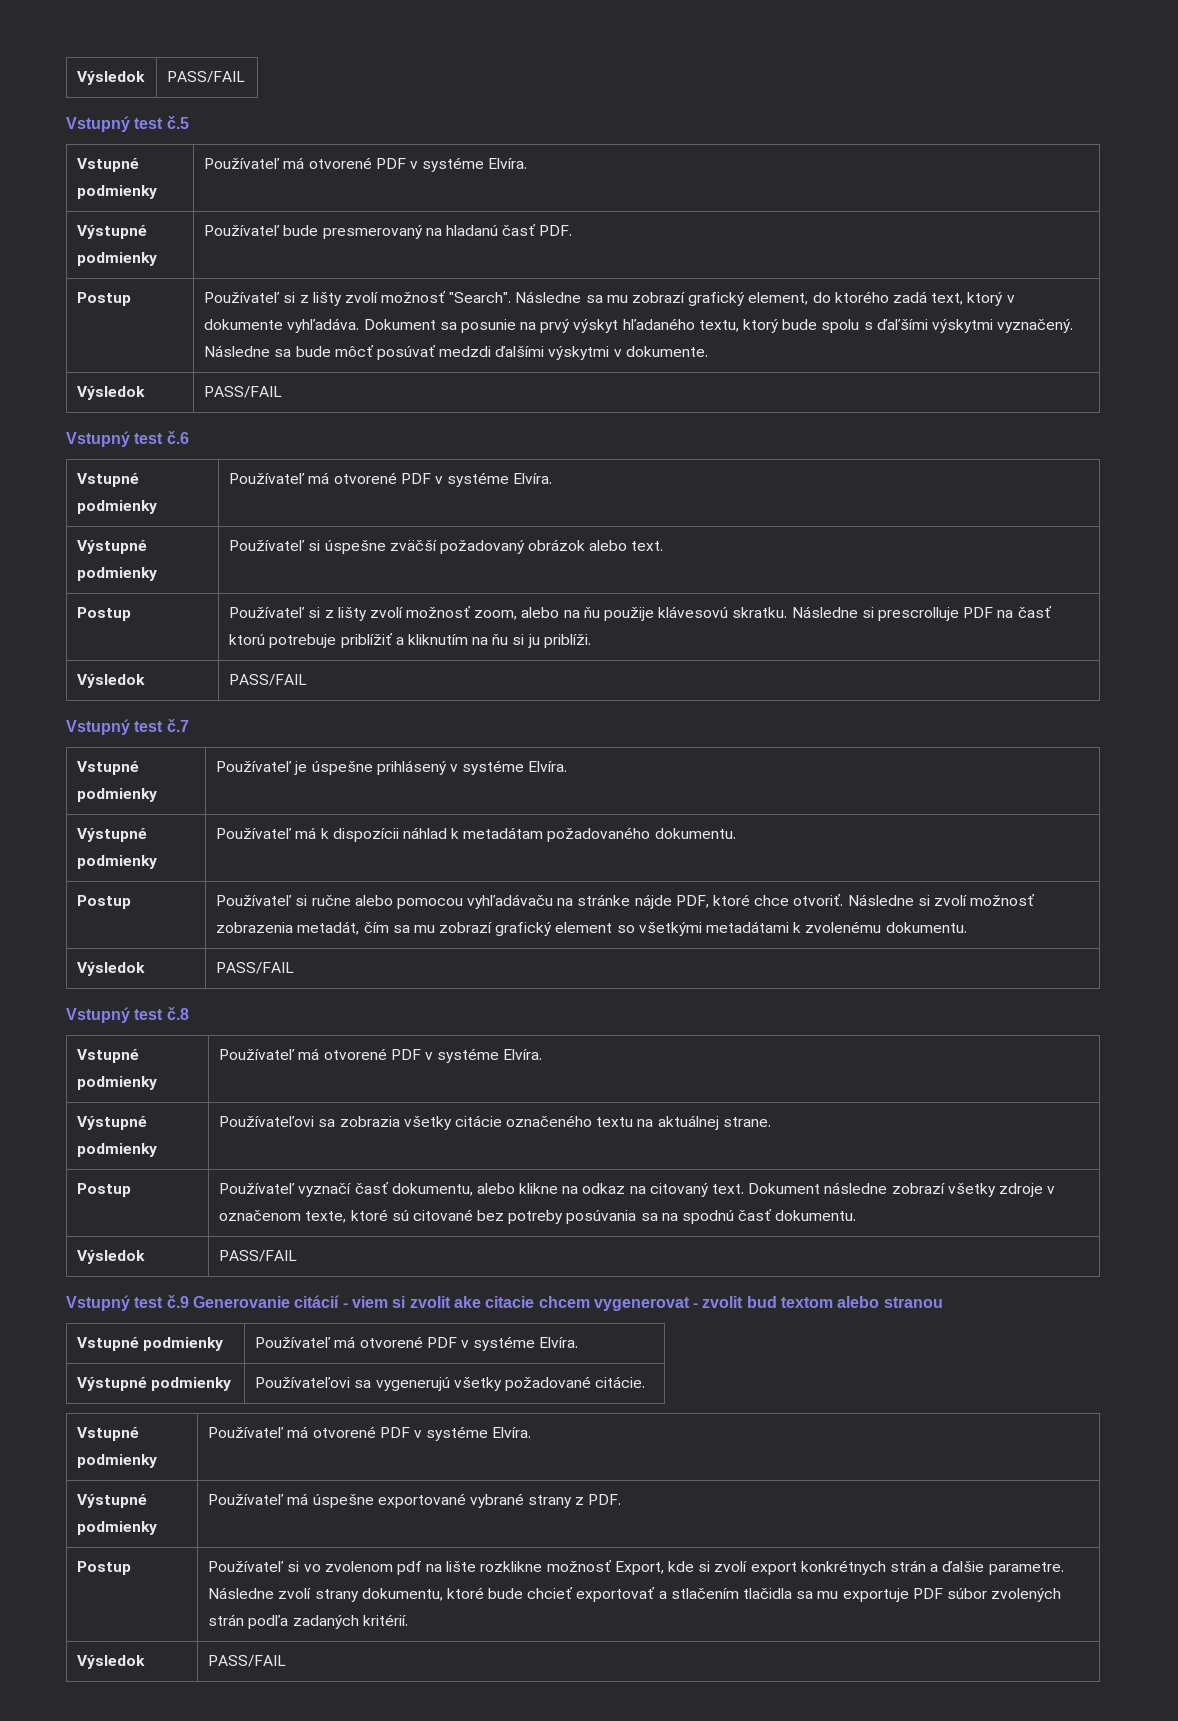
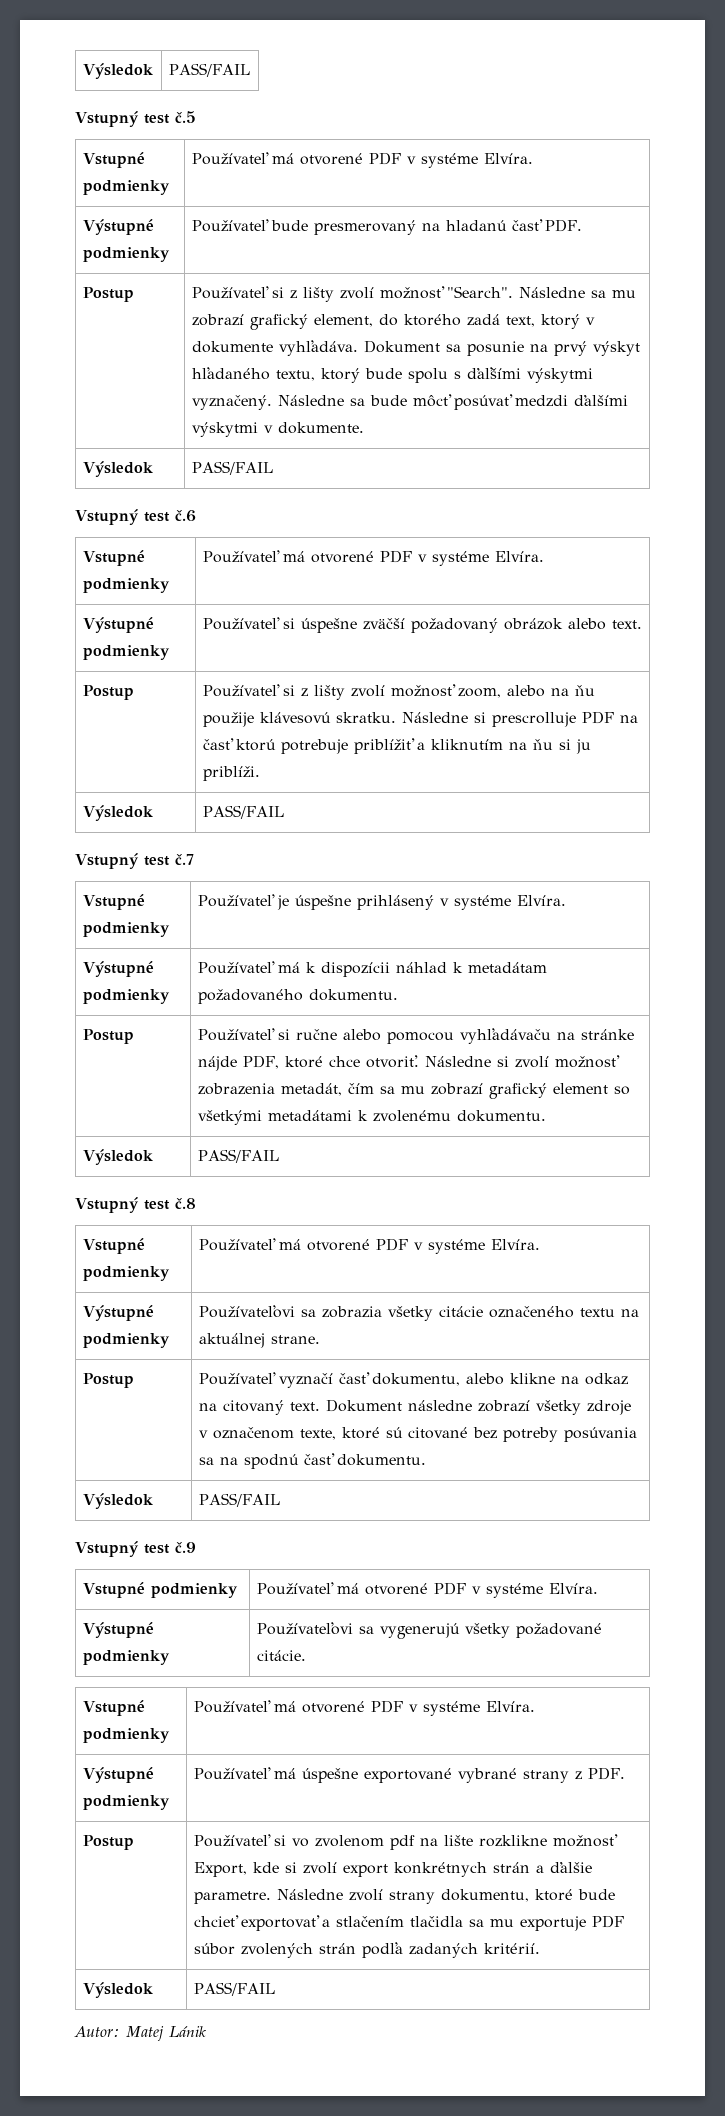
- Vstupný test č.9 Generovanie citácií - viem si zvolit ake citacie chcem vygenerovat - zvolit bud textom alebo stranou
+ Vstupný test č.9
+ Autor: Matej Lánik

